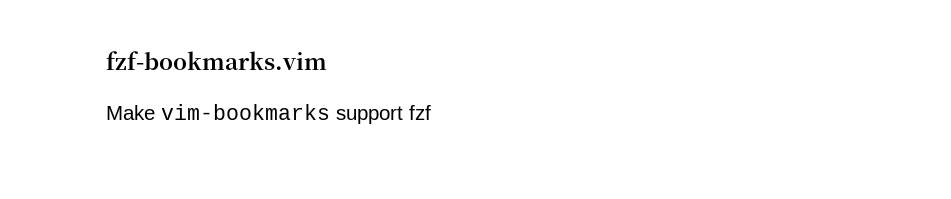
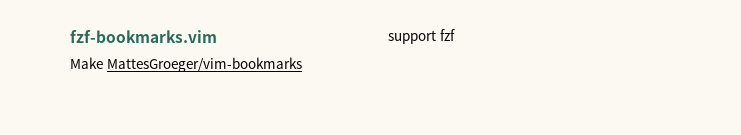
- Make vim-bookmarks support fzf
+ Make MattesGroeger/vim-bookmarks support fzf

